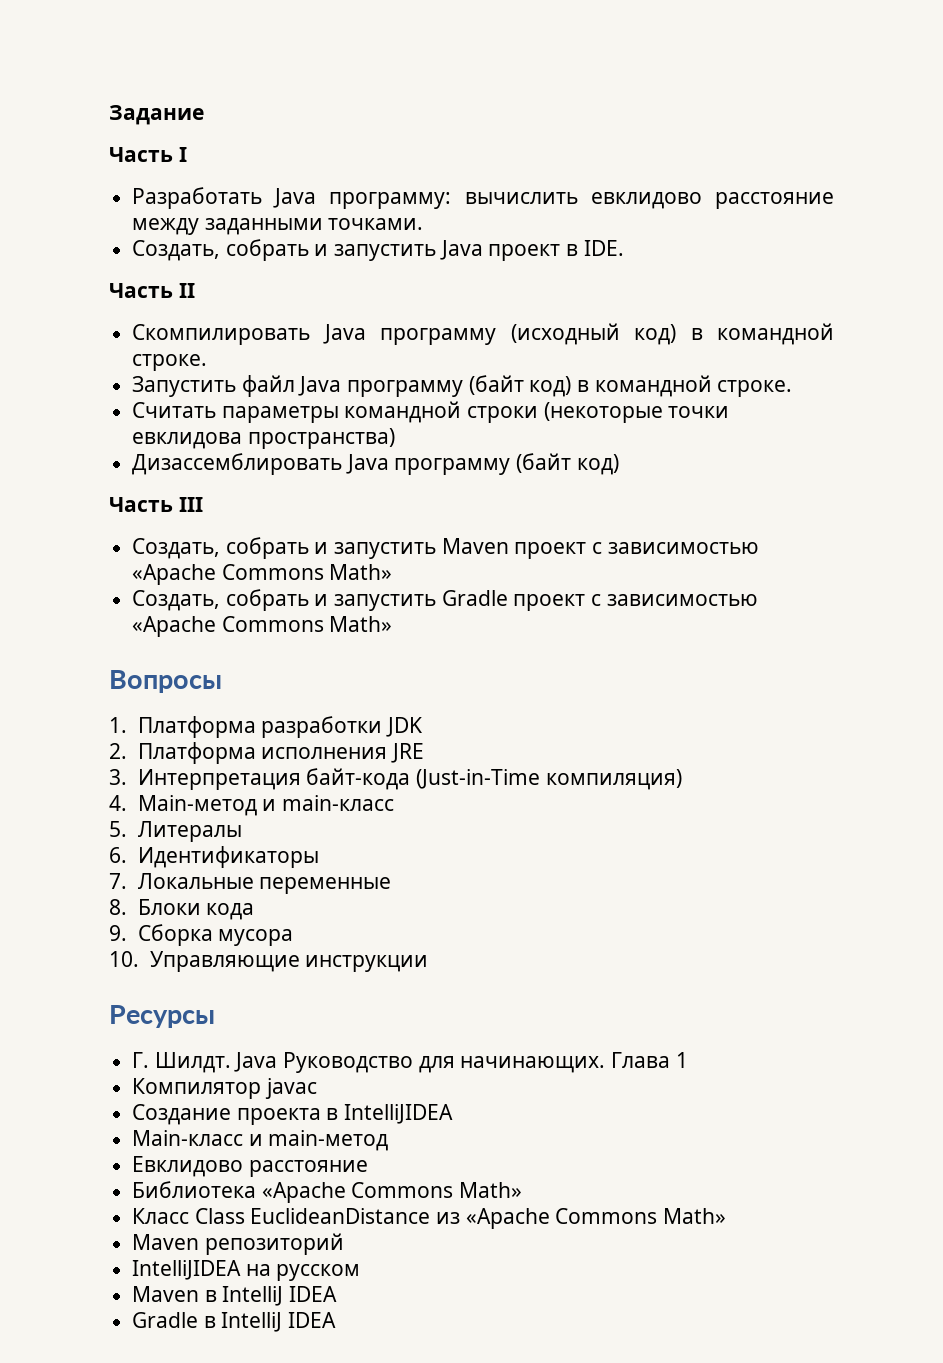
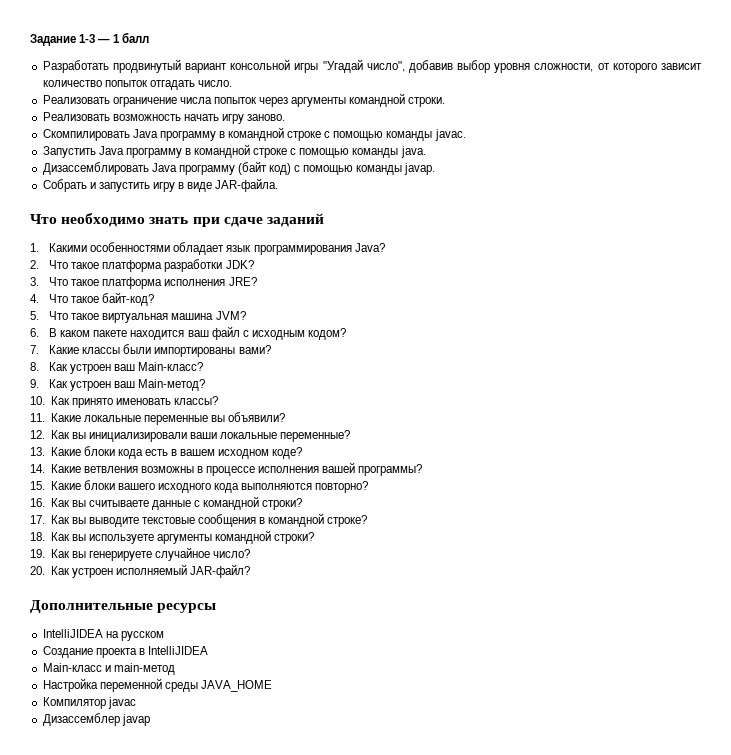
- Задание
- Часть I
+ Задание 1-3 — 1 балл
- Разработать Java программу: вычислить евклидово расстояние между заданными точками.
- Создать, собрать и запустить Java проект в IDE.
- Часть II
- Скомпилировать Java программу (исходный код) в командной строке.
+ Разработать продвинутый вариант консольной игры "Угадай число", добавив выбор уровня сложности, от которого зависит количество попыток отгадать число.
+ Реализовать ограничение числа попыток через аргументы командной строки.
+ Реализовать возможность начать игру заново.
+ Скомпилировать Java программу в командной строке с помощью команды javac.
- Запустить файл Java программу (байт код) в командной строке.
- Считать параметры командной строки (некоторые точки евклидова пространства)
+ Запустить Java программу в командной строке с помощью команды java.
- Дизассемблировать Java программу (байт код)
- Часть III
- Создать, собрать и запустить Maven проект с зависимостью «Apache Commons Math»
- Создать, собрать и запустить Gradle проект с зависимостью «Apache Commons Math»
- Вопросы
- 1. Платформа разработки JDK
- 2. Платформа исполнения JRE
- 3. Интерпретация байт-кода (Just-in-Time компиляция)
- 4. Main-метод и main-класс
- 5. Литералы
- 6. Идентификаторы
- 7. Локальные переменные
- 8. Блоки кода
- 9. Сборка мусора
- 10. Управляющие инструкции
- Ресурсы
- Г. Шилдт. Java Руководство для начинающих. Глава 1
- Компилятор javac
+ Дизассемблировать Java программу (байт код) с помощью команды javap.
+ Собрать и запустить игру в виде JAR-файла.
+ Что необходимо знать при сдаче заданий
+ 1. Какими особенностями обладает язык программирования Java?
+ 2. Что такое платформа разработки JDK?
+ 3. Что такое платформа исполнения JRE?
+ 4. Что такое байт-код?
+ 5. Что такое виртуальная машина JVM?
+ 6. В каком пакете находится ваш файл с исходным кодом?
+ 7. Какие классы были импортированы вами?
+ 8. Как устроен ваш Main-класс?
+ 9. Как устроен ваш Main-метод?
+ 10. Как принято именовать классы?
+ 11. Какие локальные переменные вы объявили?
+ 12. Как вы инициализировали ваши локальные переменные?
+ 13. Какие блоки кода есть в вашем исходном коде?
+ 14. Какие ветвления возможны в процессе исполнения вашей программы?
+ 15. Какие блоки вашего исходного кода выполняются повторно?
+ 16. Как вы считываете данные с командной строки?
+ 17. Как вы выводите текстовые сообщения в командной строке?
+ 18. Как вы используете аргументы командной строки?
+ 19. Как вы генерируете случайное число?
+ 20. Как устроен исполняемый JAR-файл?
+ Дополнительные ресурсы
+ IntelliJIDEA на русском
- Евклидово расстояние
- Библиотека «Apache Commons Math»
- Класс Class EuclideanDistance из «Apache Commons Math»
- Maven репозиторий
- IntelliJIDEA на русском
- Maven в IntelliJ IDEA
- Gradle в IntelliJ IDEA
+ Настройка переменной среды JAVA_HOME
+ Компилятор javac
+ Дизассемблер javap

